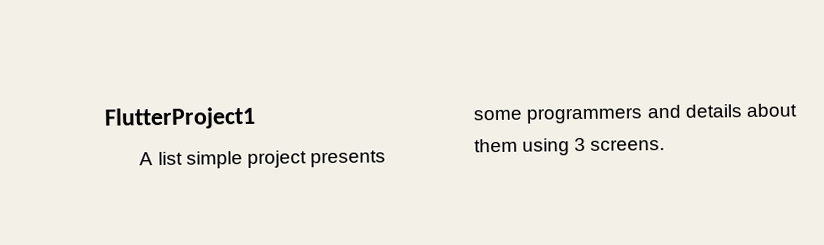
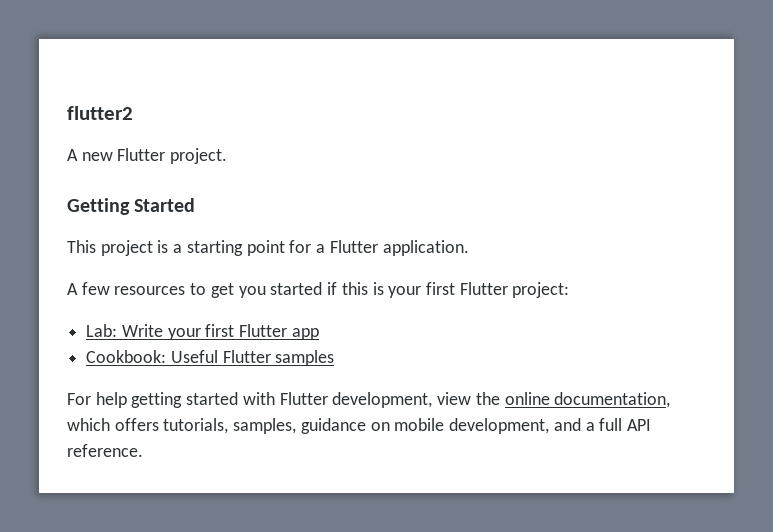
- FlutterProject1
- A list simple project presents some programmers and details about them using 3 screens.
+ flutter2
+ A new Flutter project.
+ Getting Started
+ This project is a starting point for a Flutter application.
+ A few resources to get you started if this is your first Flutter project:
+ Lab: Write your first Flutter app
+ Cookbook: Useful Flutter samples
+ For help getting started with Flutter development, view the online documentation, which offers tutorials, samples, guidance on mobile development, and a full API reference.

